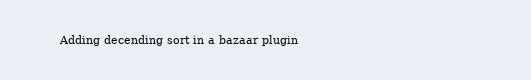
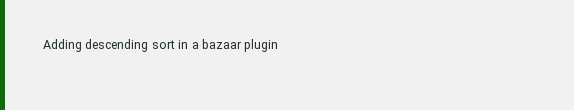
- Adding decending sort in a bazaar plugin
+ Adding descending sort in a bazaar plugin

